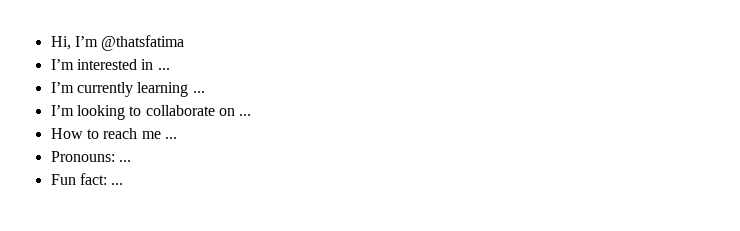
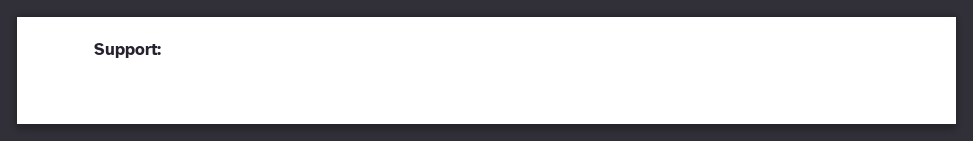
- Hi, I’m @thatsfatima
- I’m interested in ...
- I’m currently learning ...
- I’m looking to collaborate on ...
- How to reach me ...
- Pronouns: ...
- Fun fact: ...
+ Support:

